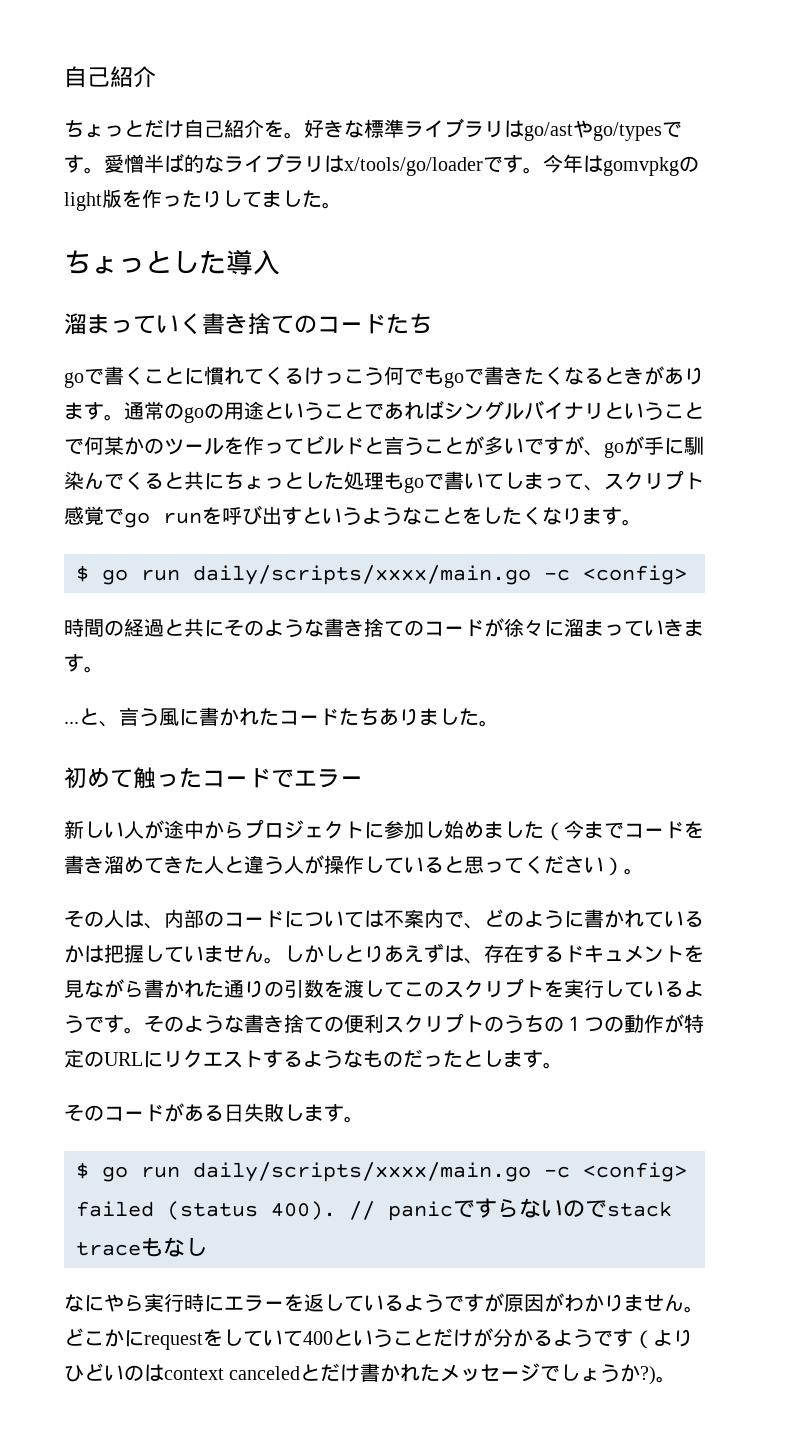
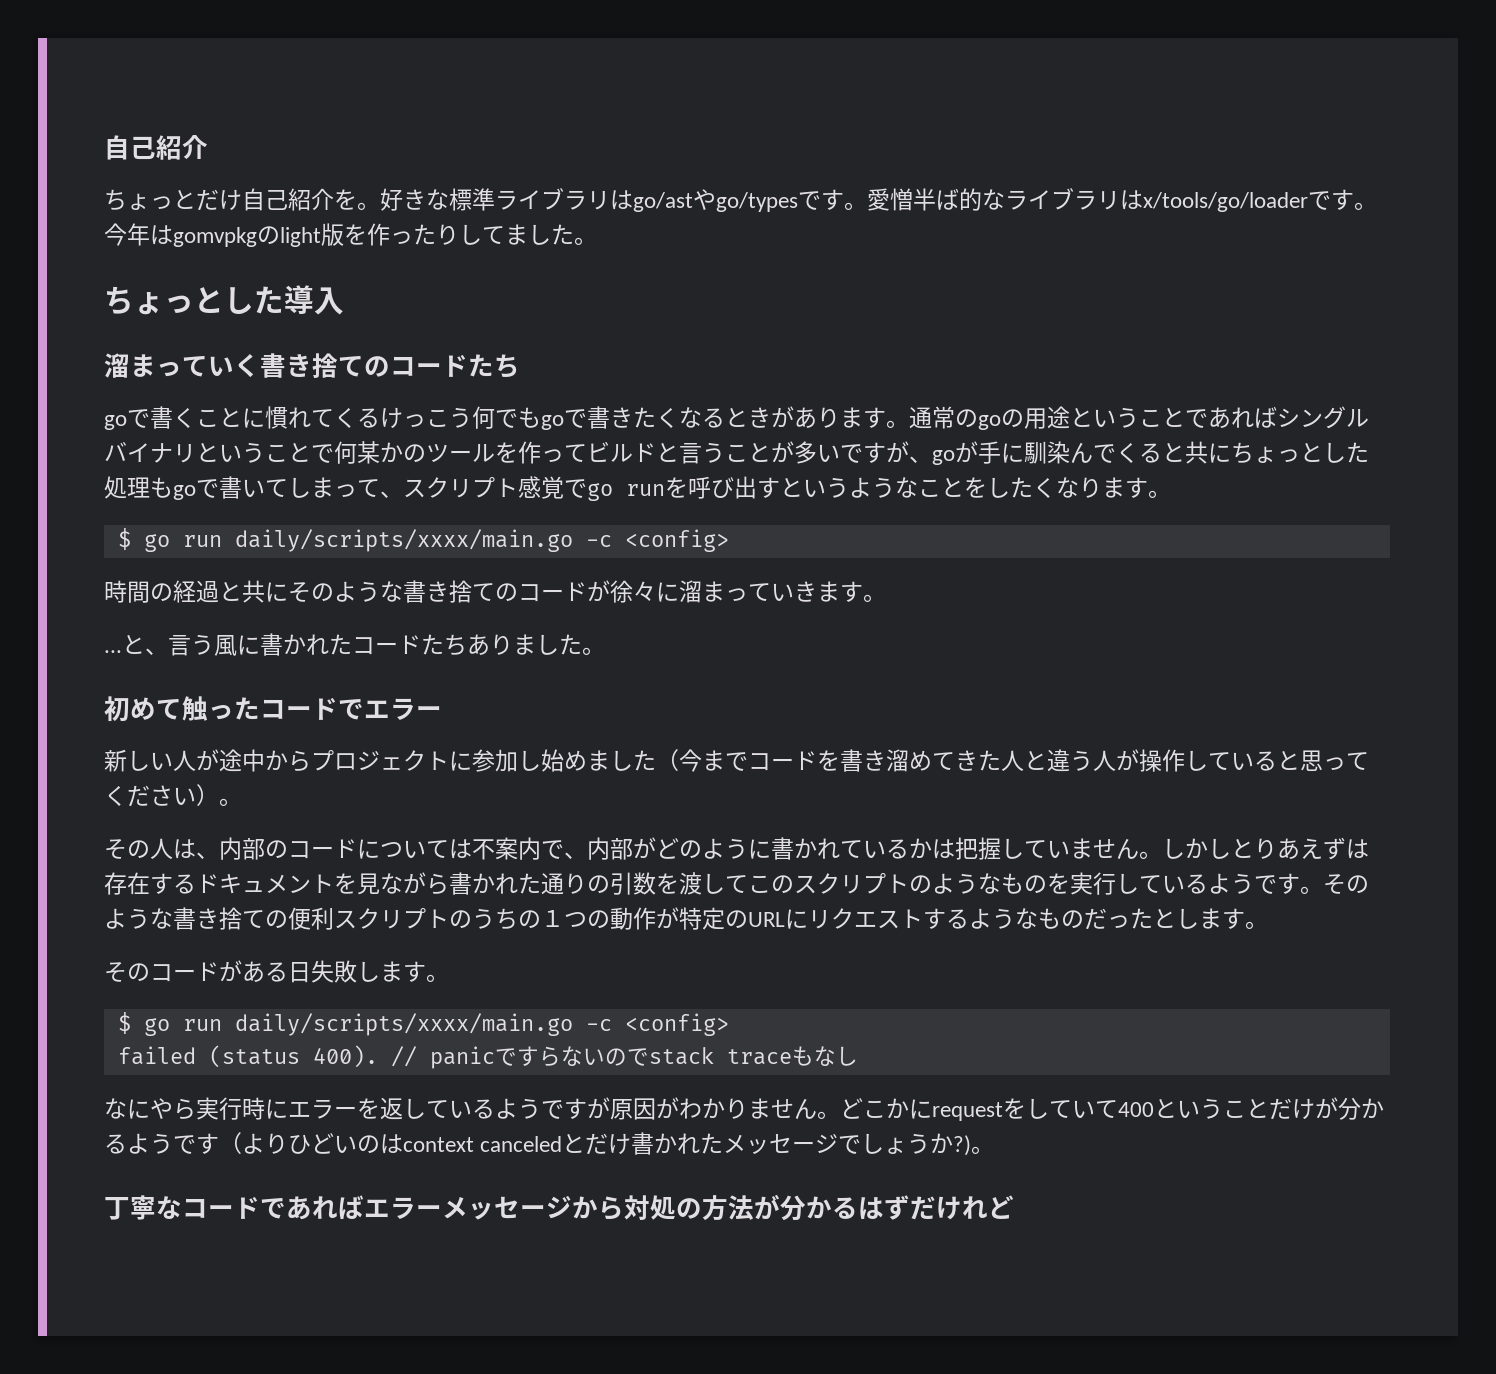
- その人は、内部のコードについては不案内で、どのように書かれているかは把握していません。
+ その人は、内部のコードについては不案内で、内部がどのように書かれているかは把握していません。
- しかしとりあえずは、存在するドキュメントを見ながら書かれた通りの引数を渡してこのスクリプトを実行しているようです。
+ しかしとりあえずは存在するドキュメントを見ながら書かれた通りの引数を渡してこのスクリプトのようなものを実行しているようです。
+ 丁寧なコードであればエラーメッセージから対処の方法が分かるはずだけれど

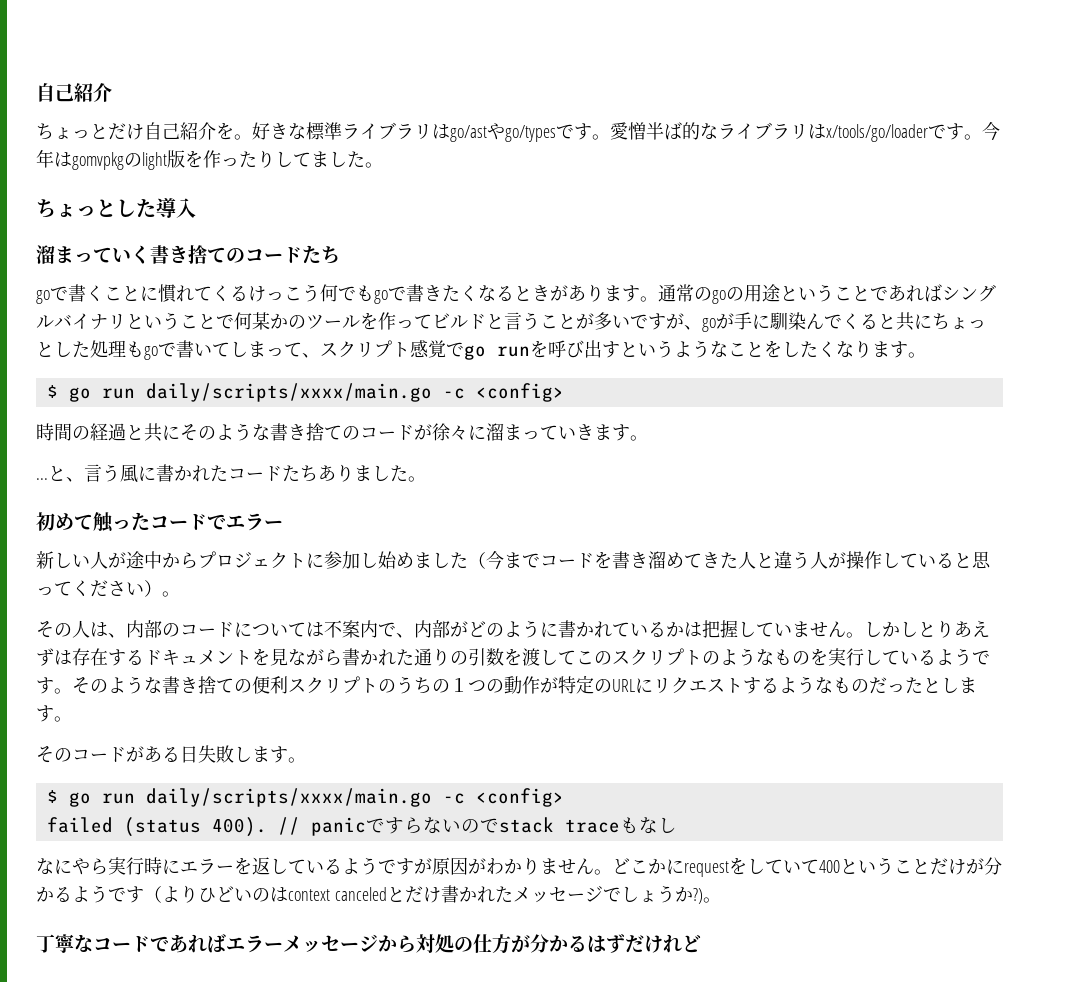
- 丁寧なコードであればエラーメッセージから対処の方法が分かるはずだけれど
+ 丁寧なコードであればエラーメッセージから対処の仕方が分かるはずだけれど

